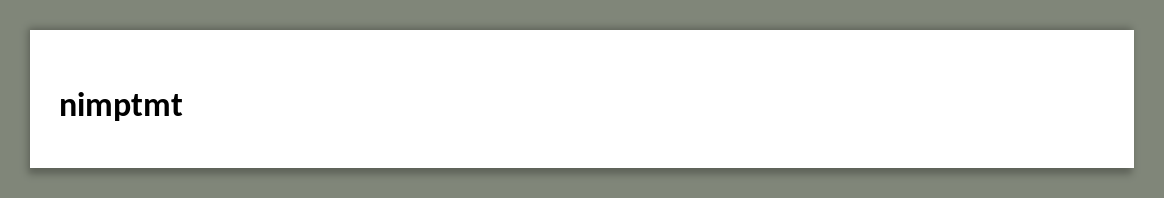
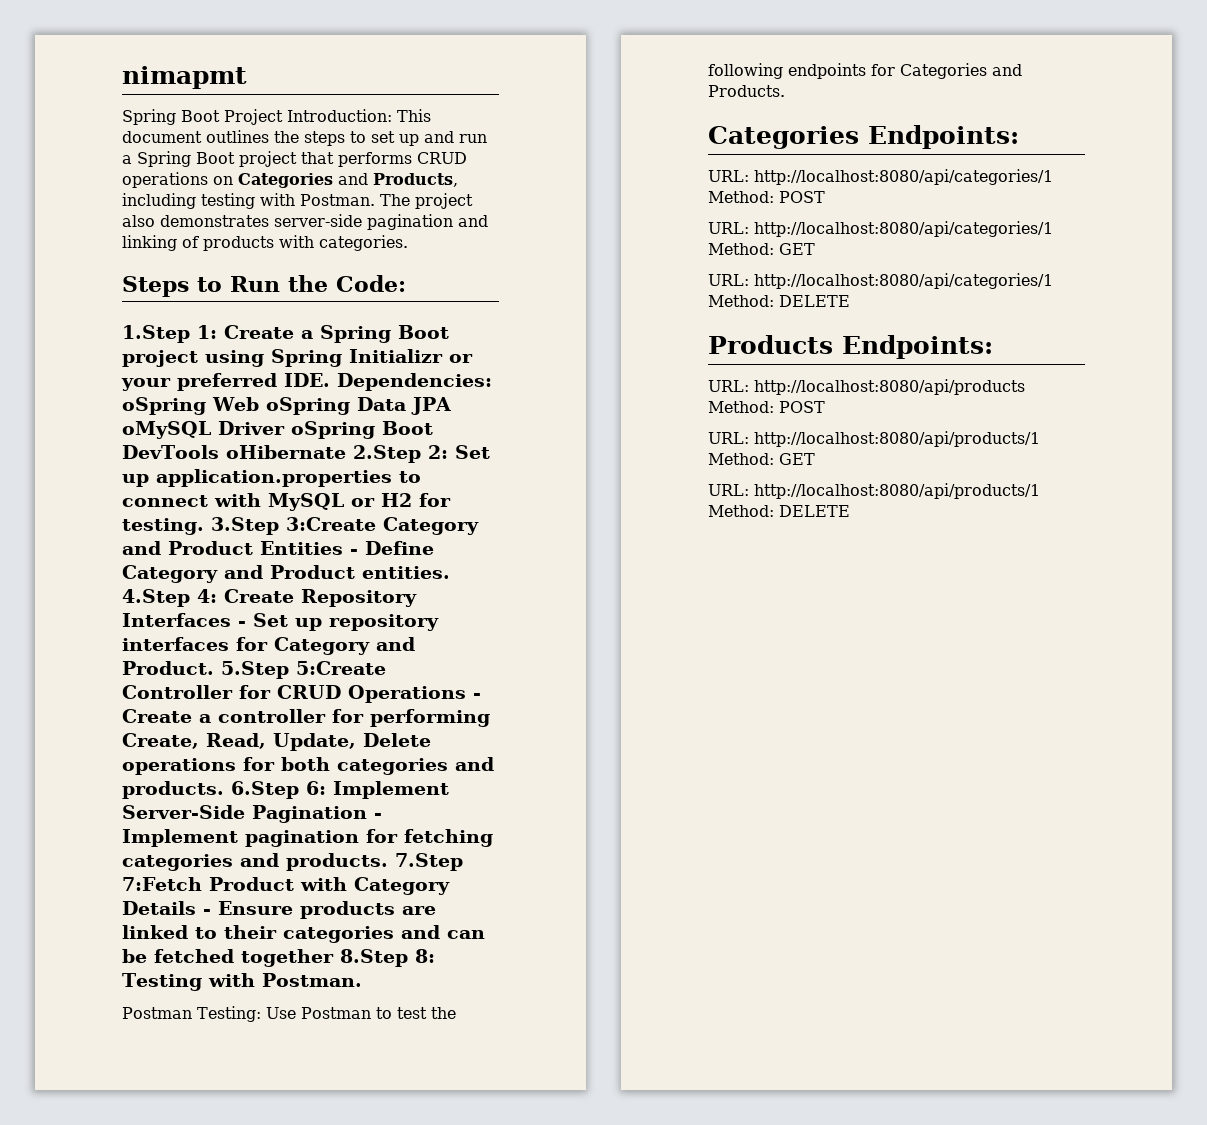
- nimptmt
+ nimapmt
+ Spring Boot Project Introduction: This document outlines the steps to set up and run a Spring Boot project that performs CRUD operations on Categories and Products, including testing with Postman. The project also demonstrates server-side pagination and linking of products with categories.
+ Steps to Run the Code:
+ 1.Step 1: Create a Spring Boot project using Spring Initializr or your preferred IDE. Dependencies: oSpring Web oSpring Data JPA oMySQL Driver oSpring Boot DevTools oHibernate 2.Step 2: Set up application.properties to connect with MySQL or H2 for testing. 3.Step 3:Create Category and Product Entities - Define Category and Product entities. 4.Step 4: Create Repository Interfaces - Set up repository interfaces for Category and Product. 5.Step 5:Create Controller for CRUD Operations - Create a controller for performing Create, Read, Update, Delete operations for both categories and products. 6.Step 6: Implement Server-Side Pagination - Implement pagination for fetching categories and products. 7.Step 7:Fetch Product with Category Details - Ensure products are linked to their categories and can be fetched together 8.Step 8: Testing with Postman.
+ Postman Testing: Use Postman to test the following endpoints for Categories and Products.
+ Categories Endpoints:
+ URL: http://localhost:8080/api/categories/1 Method: POST
+ URL: http://localhost:8080/api/categories/1 Method: GET
+ URL: http://localhost:8080/api/categories/1 Method: DELETE
+ Products Endpoints:
+ URL: http://localhost:8080/api/products Method: POST
+ URL: http://localhost:8080/api/products/1 Method: GET
+ URL: http://localhost:8080/api/products/1 Method: DELETE

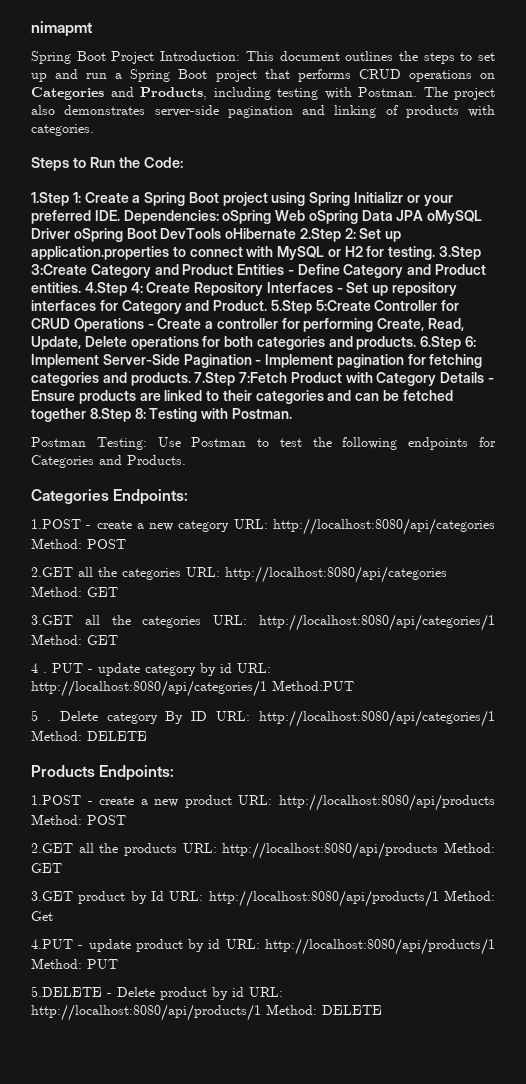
- URL: http://localhost:8080/api/categories/1 Method: POST
- URL: http://localhost:8080/api/categories/1 Method: GET
- URL: http://localhost:8080/api/categories/1 Method: DELETE
+ 1.POST - create a new category URL: http://localhost:8080/api/categories Method: POST
+ 2.GET all the categories URL: http://localhost:8080/api/categories Method: GET
+ 3.GET all the categories URL: http://localhost:8080/api/categories/1 Method: GET
+ 4 . PUT - update category by id URL: http://localhost:8080/api/categories/1 Method:PUT
+ 5 . Delete category By ID URL: http://localhost:8080/api/categories/1 Method: DELETE
- URL: http://localhost:8080/api/products Method: POST
- URL: http://localhost:8080/api/products/1 Method: GET
- URL: http://localhost:8080/api/products/1 Method: DELETE
+ 1.POST - create a new product URL: http://localhost:8080/api/products Method: POST
+ 2.GET all the products URL: http://localhost:8080/api/products Method: GET
+ 3.GET product by Id URL: http://localhost:8080/api/products/1 Method: Get
+ 4.PUT - update product by id URL: http://localhost:8080/api/products/1 Method: PUT
+ 5.DELETE - Delete product by id URL: http://localhost:8080/api/products/1 Method: DELETE

